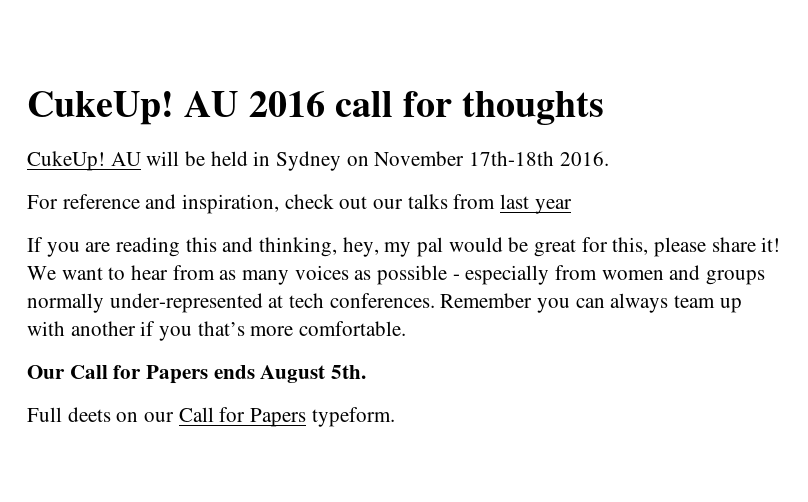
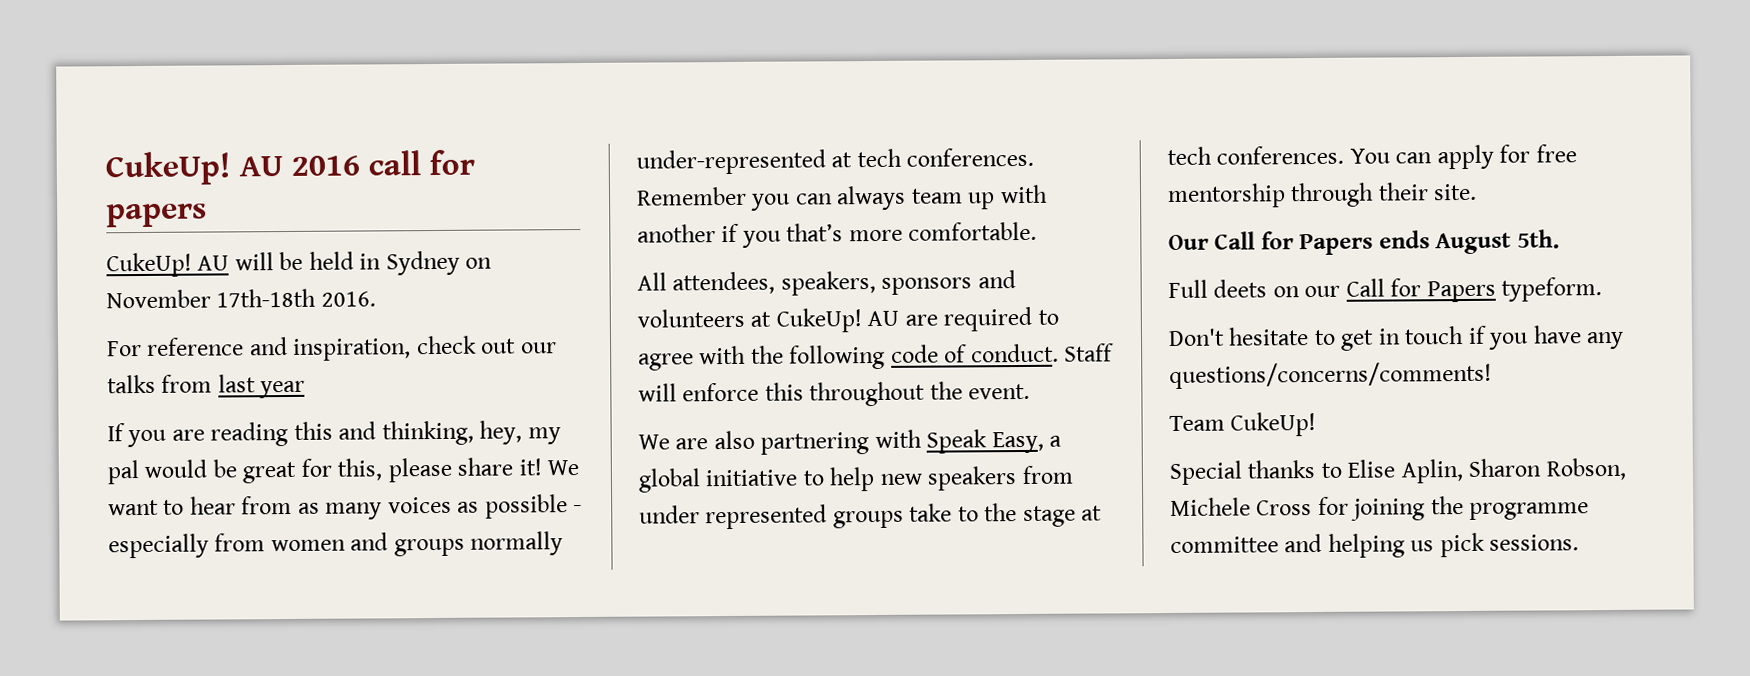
- AU 2016 call for thoughts
+ AU 2016 call for papers
+ All attendees, speakers, sponsors and volunteers at CukeUp! AU are required to agree with the following code of conduct. Staff will enforce this throughout the event.
+ We are also partnering with Speak Easy, a global initiative to help new speakers from under represented groups take to the stage at tech conferences. You can apply for free mentorship through their site.
+ Don't hesitate to get in touch if you have any questions/concerns/comments!
+ Team CukeUp!
+ Special thanks to Elise Aplin, Sharon Robson, Michele Cross for joining the programme committee and helping us pick sessions.

